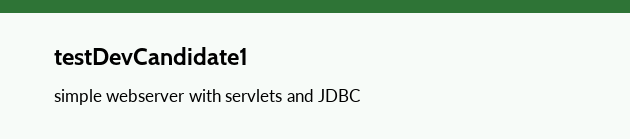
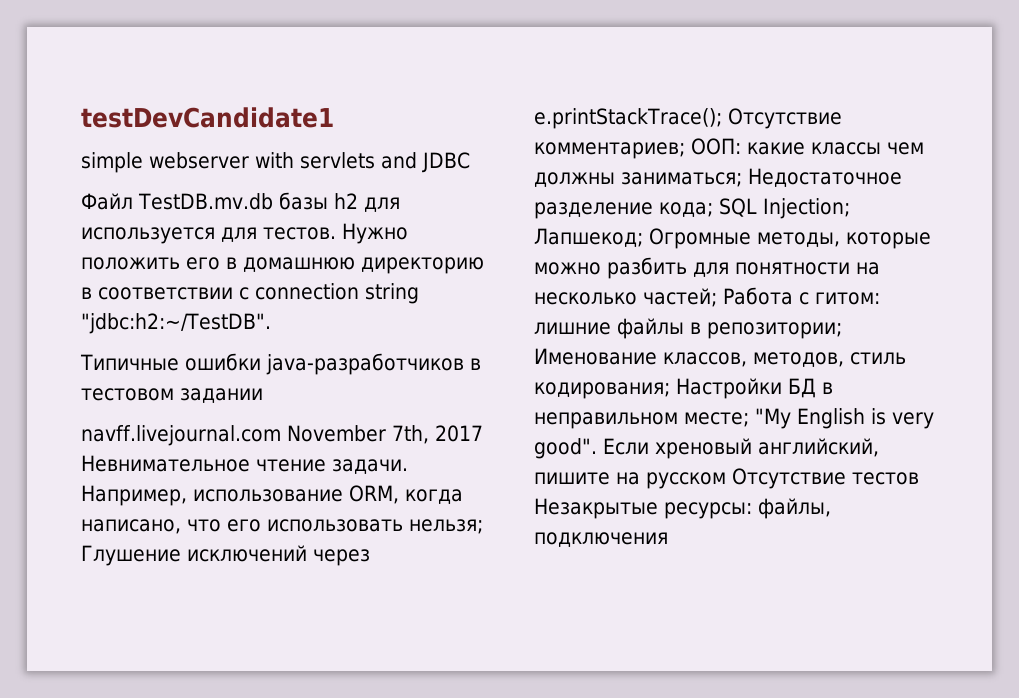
+ Файл TestDB.mv.db базы h2 для используется для тестов. Нужно положить его в домашнюю директорию в соответствии с connection string "jdbc:h2:~/TestDB".
+ Типичные ошибки java-разработчиков в тестовом задании
+ navff.livejournal.com November 7th, 2017 Невнимательное чтение задачи. Например, использование ORM, когда написано, что его использовать нельзя; Глушение исключений через e.printStackTrace(); Отсутствие комментариев; ООП: какие классы чем должны заниматься; Недостаточное разделение кода; SQL Injection; Лапшекод; Огромные методы, которые можно разбить для понятности на несколько частей; Работа с гитом: лишние файлы в репозитории; Именование классов, методов, стиль кодирования; Настройки БД в неправильном месте; "My English is very good". Если хреновый английский, пишите на русском Отсутствие тестов Незакрытые ресурсы: файлы, подключения

